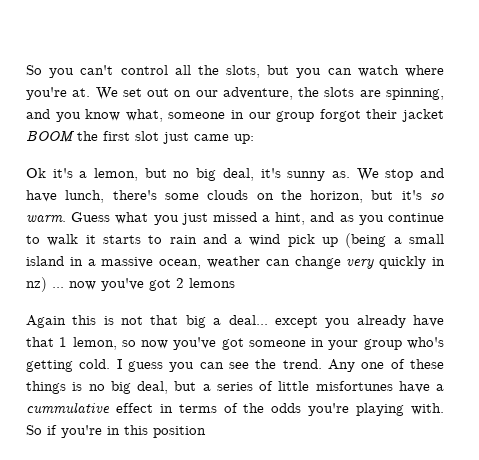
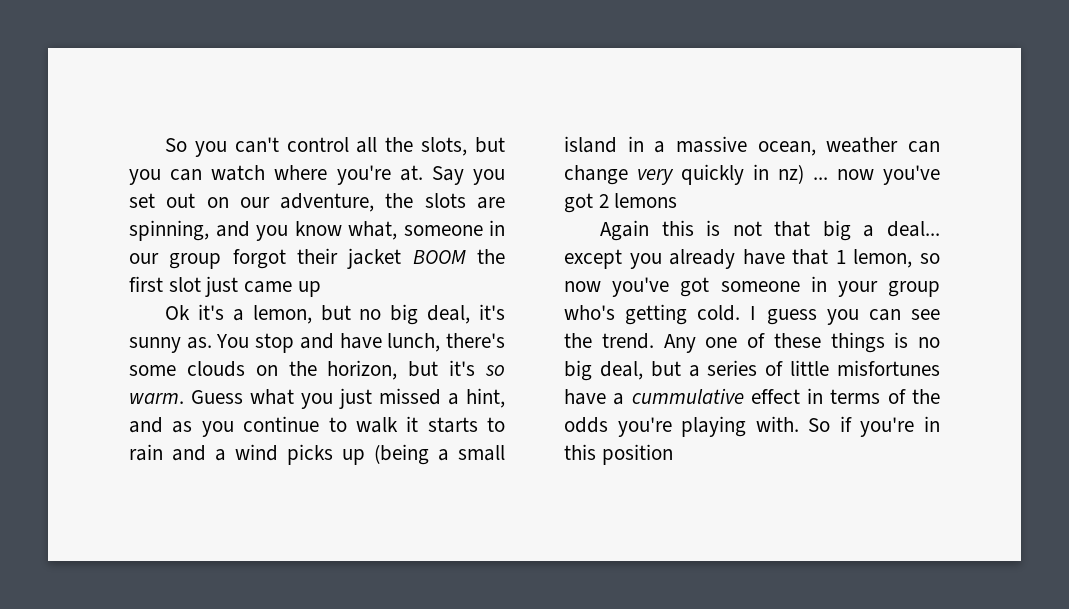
- We set out on our adventure, the slots are spinning, and you know what, someone in our group forgot their jacket BOOM the first slot just came up:
+ Say you set out on our adventure, the slots are spinning, and you know what, someone in our group forgot their jacket BOOM the first slot just came up
- We stop and have lunch, there's some clouds on the horizon, but it's so warm.
+ You stop and have lunch, there's some clouds on the horizon, but it's so warm.
- Guess what you just missed a hint, and as you continue to walk it starts to rain and a wind pick up (being a small island in a massive ocean, weather can change very quickly in nz) ... now you've got 2 lemons
+ Guess what you just missed a hint, and as you continue to walk it starts to rain and a wind picks up (being a small island in a massive ocean, weather can change very quickly in nz) ... now you've got 2 lemons

